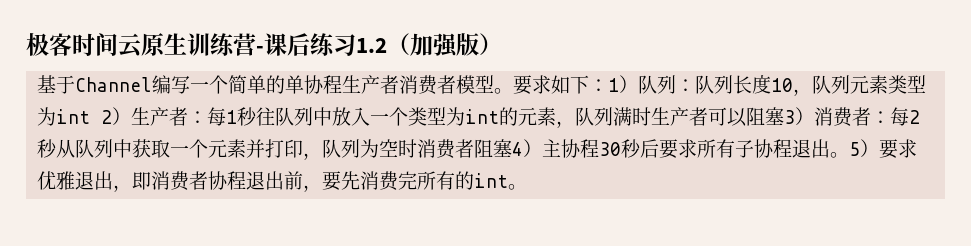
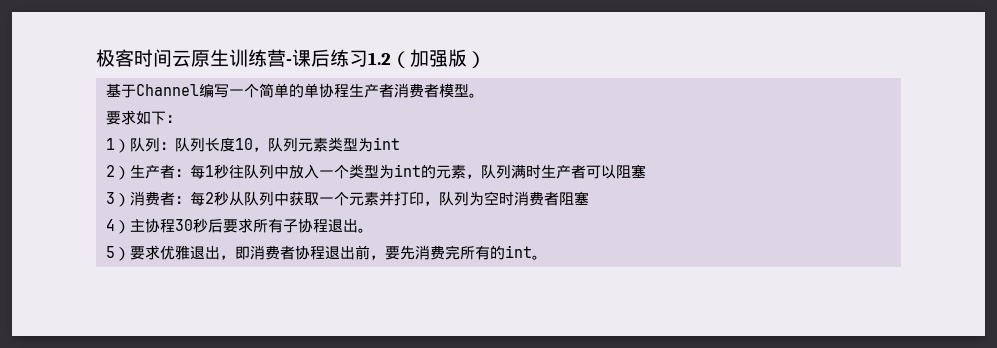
- 基于Channel编写一个简单的单协程生产者消费者模型。要求如下：1）队列：
+ 基于Channel编写一个简单的单协程生产者消费者模型。
+ 要求如下：
+ 1）队列：
- 队列长度10，队列元素类型为int 2）生产者：
+ 队列长度10，队列元素类型为int
+ 2）生产者：
- 每1秒往队列中放入一个类型为int的元素，队列满时生产者可以阻塞3）消费者：
+ 每1秒往队列中放入一个类型为int的元素，队列满时生产者可以阻塞
+ 3）消费者：
- 每2秒从队列中获取一个元素并打印，队列为空时消费者阻塞4）主协程30秒后要求所有子协程退出。5）要求优雅退出，即消费者协程退出前，要先消费完所有的int。
+ 每2秒从队列中获取一个元素并打印，队列为空时消费者阻塞
+ 4）主协程30秒后要求所有子协程退出。
+ 5）要求优雅退出，即消费者协程退出前，要先消费完所有的int。

